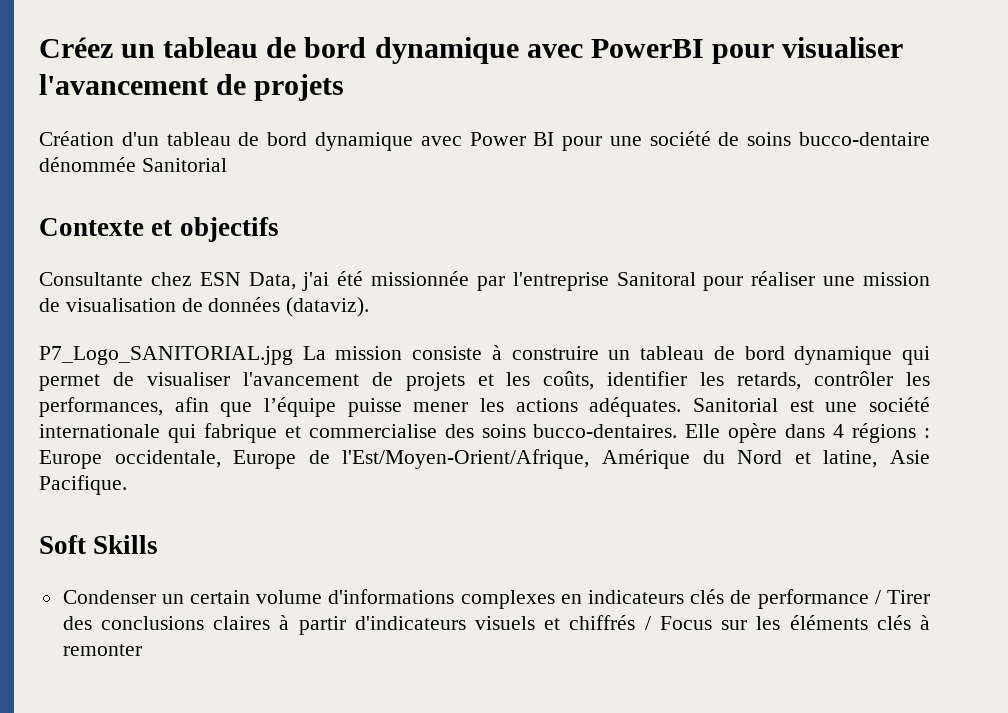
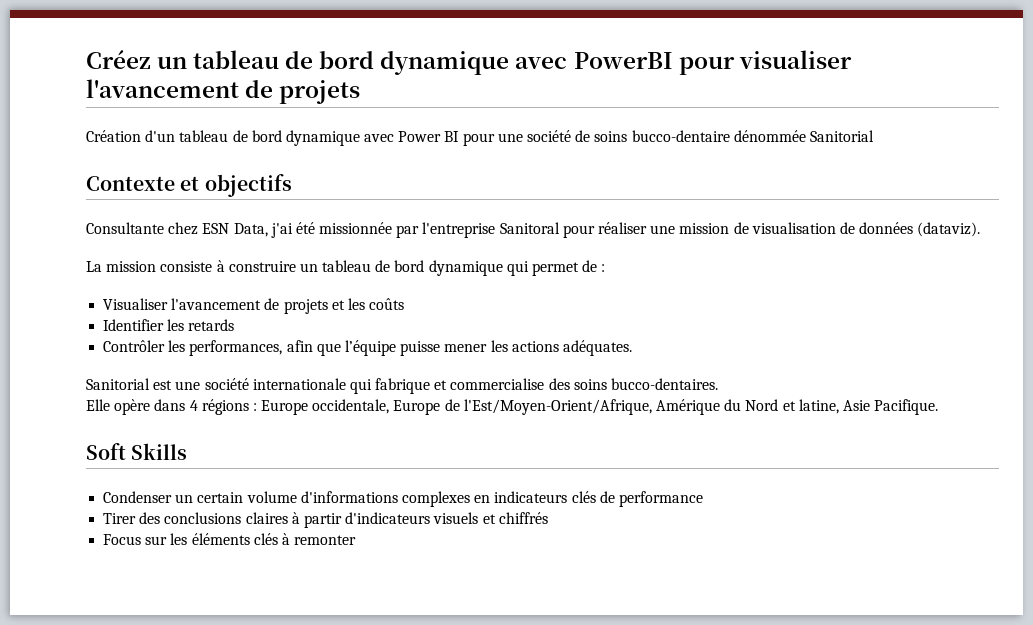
- P7_Logo_SANITORIAL.jpg La mission consiste à construire un tableau de bord dynamique qui permet de visualiser l'avancement de projets et les coûts, identifier les retards, contrôler les performances, afin que l’équipe puisse mener les actions adéquates. Sanitorial est une société internationale qui fabrique et commercialise des soins bucco-dentaires. Elle opère dans 4 régions : Europe occidentale, Europe de l'Est/Moyen-Orient/Afrique, Amérique du Nord et latine, Asie Pacifique.
+ La mission consiste à construire un tableau de bord dynamique qui permet de :
+ Visualiser l'avancement de projets et les coûts
+ Identifier les retards
+ Contrôler les performances, afin que l’équipe puisse mener les actions adéquates.
+ Sanitorial est une société internationale qui fabrique et commercialise des soins bucco-dentaires.
+ Elle opère dans 4 régions : Europe occidentale, Europe de l'Est/Moyen-Orient/Afrique, Amérique du Nord et latine, Asie Pacifique.
- Condenser un certain volume d'informations complexes en indicateurs clés de performance / Tirer des conclusions claires à partir d'indicateurs visuels et chiffrés / Focus sur les éléments clés à remonter
+ Condenser un certain volume d'informations complexes en indicateurs clés de performance
+ Tirer des conclusions claires à partir d'indicateurs visuels et chiffrés
+ Focus sur les éléments clés à remonter

